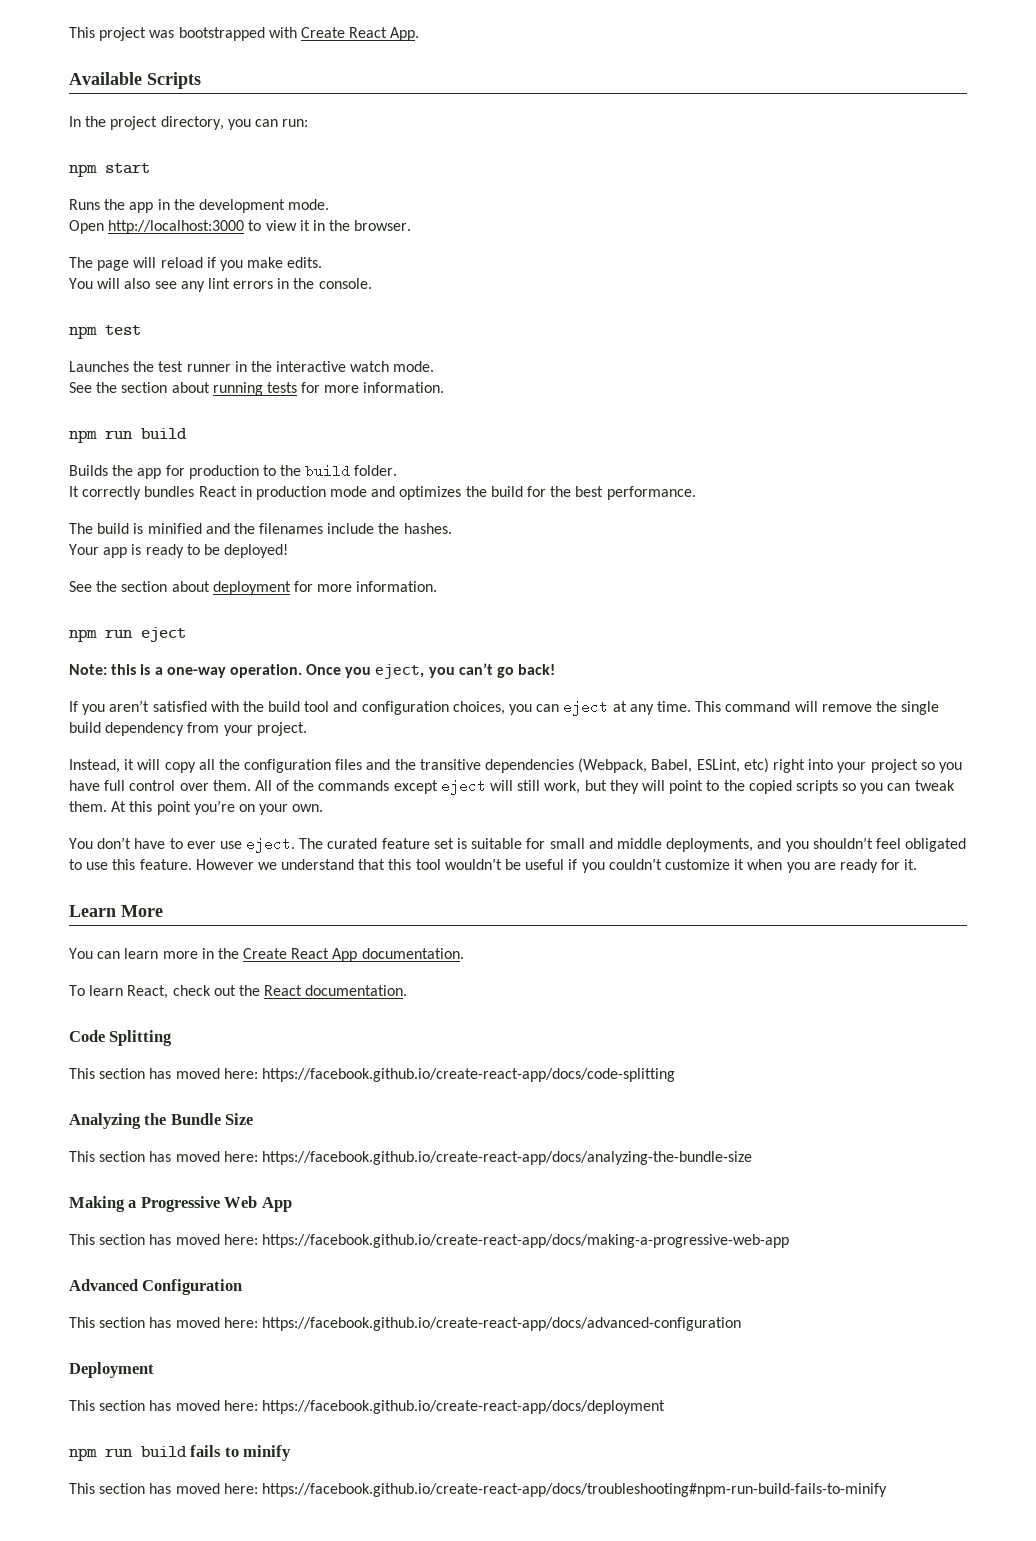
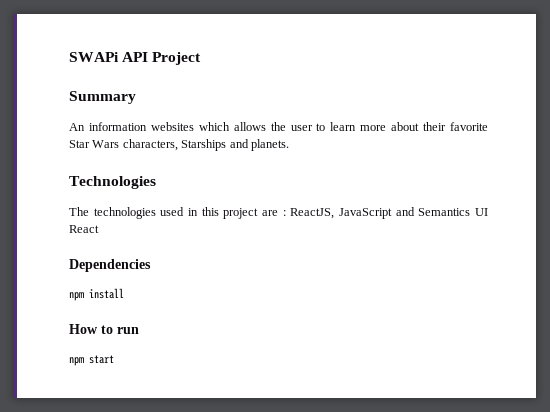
- This project was bootstrapped with Create React App.
- Available Scripts
- In the project directory, you can run:
+ SWAPi API Project
+ Summary
+ An information websites which allows the user to learn more about their favorite Star Wars characters, Starships and planets.
+ Technologies
+ The technologies used in this project are : ReactJS, JavaScript and Semantics UI React
+ Dependencies
+ npm install
+ How to run
  npm start
- Runs the app in the development mode.
- Open http://localhost:3000 to view it in the browser.
- The page will reload if you make edits.
- You will also see any lint errors in the console.
- npm test
- Launches the test runner in the interactive watch mode.
- See the section about running tests for more information.
- npm run build
- Builds the app for production to the build folder.
- It correctly bundles React in production mode and optimizes the build for the best performance.
- The build is minified and the filenames include the hashes.
- Your app is ready to be deployed!
- See the section about deployment for more information.
- npm run eject
- Note: this is a one-way operation. Once you eject, you can’t go back!
- If you aren’t satisfied with the build tool and configuration choices, you can eject at any time. This command will remove the single build dependency from your project.
- Instead, it will copy all the configuration files and the transitive dependencies (Webpack, Babel, ESLint, etc) right into your project so you have full control over them. All of the commands except eject will still work, but they will point to the copied scripts so you can tweak them. At this point you’re on your own.
- You don’t have to ever use eject. The curated feature set is suitable for small and middle deployments, and you shouldn’t feel obligated to use this feature. However we understand that this tool wouldn’t be useful if you couldn’t customize it when you are ready for it.
- Learn More
- You can learn more in the Create React App documentation.
- To learn React, check out the React documentation.
- Code Splitting
- This section has moved here: https://facebook.github.io/create-react-app/docs/code-splitting
- Analyzing the Bundle Size
- This section has moved here: https://facebook.github.io/create-react-app/docs/analyzing-the-bundle-size
- Making a Progressive Web App
- This section has moved here: https://facebook.github.io/create-react-app/docs/making-a-progressive-web-app
- Advanced Configuration
- This section has moved here: https://facebook.github.io/create-react-app/docs/advanced-configuration
- Deployment
- This section has moved here: https://facebook.github.io/create-react-app/docs/deployment
- npm run build fails to minify
- This section has moved here: https://facebook.github.io/create-react-app/docs/troubleshooting#npm-run-build-fails-to-minify

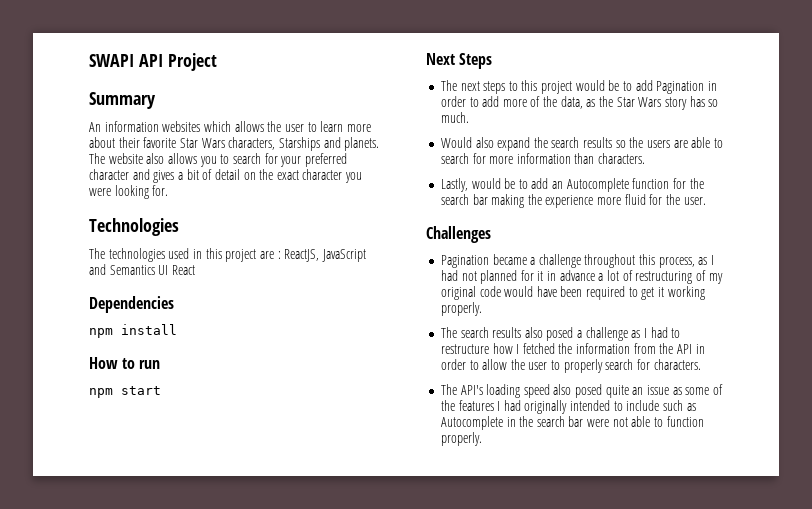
- SWAPi API Project
+ SWAPI API Project
+ The website also allows you to search for your preferred character and gives a bit of detail on the exact character you were looking for.
+ Next Steps
+ The next steps to this project would be to add Pagination in order to add more of the data, as the Star Wars story has so much.
+ Would also expand the search results so the users are able to search for more information than characters.
+ Lastly, would be to add an Autocomplete function for the search bar making the experience more fluid for the user.
+ Challenges
+ Pagination became a challenge throughout this process, as I had not planned for it in advance a lot of restructuring of my original code would have been required to get it working properly.
+ The search results also posed a challenge as I had to restructure how I fetched the information from the API in order to allow the user to properly search for characters.
+ The API's loading speed also posed quite an issue as some of the features I had originally intended to include such as Autocomplete in the search bar were not able to function properly.

